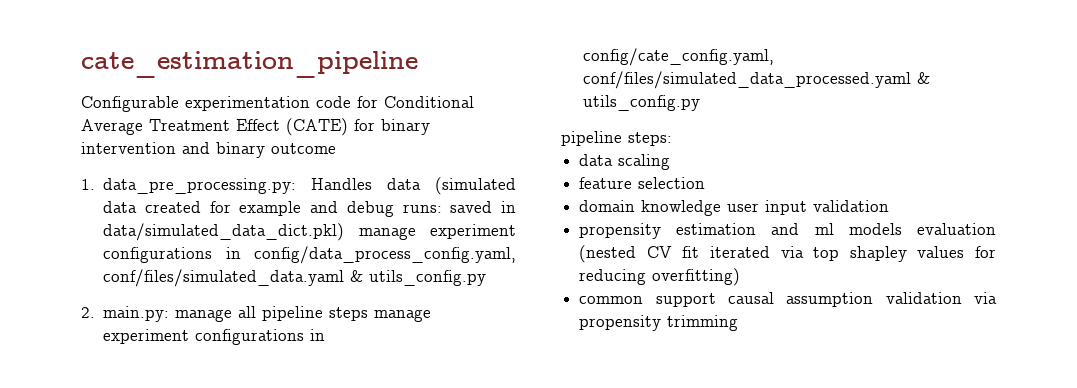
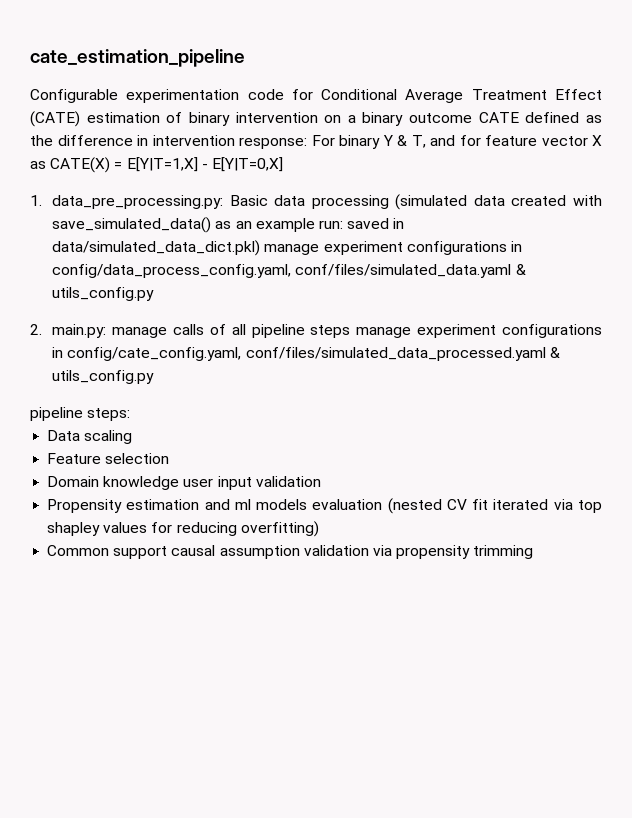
- Configurable experimentation code for Conditional Average Treatment Effect (CATE) for binary intervention and binary outcome
- 1. data_pre_processing.py: Handles data (simulated data created for example and debug runs: saved in data/simulated_data_dict.pkl) manage experiment configurations in config/data_process_config.yaml, conf/files/simulated_data.yaml & utils_config.py
+ Configurable experimentation code for Conditional Average Treatment Effect (CATE) estimation of binary intervention on a binary outcome CATE defined as the difference in intervention response: For binary Y & T, and for feature vector X as CATE(X) = E[Y|T=1,X] - E[Y|T=0,X]
+ 1. data_pre_processing.py: Basic data processing (simulated data created with save_simulated_data() as an example run: saved in data/simulated_data_dict.pkl) manage experiment configurations in config/data_process_config.yaml, conf/files/simulated_data.yaml & utils_config.py
- 2. main.py: manage all pipeline steps manage experiment configurations in config/cate_config.yaml, conf/files/simulated_data_processed.yaml & utils_config.py
+ 2. main.py: manage calls of all pipeline steps manage experiment configurations in config/cate_config.yaml, conf/files/simulated_data_processed.yaml & utils_config.py
- data scaling
+ Data scaling
- feature selection
+ Feature selection
- domain knowledge user input validation
+ Domain knowledge user input validation
- propensity estimation and ml models evaluation (nested CV fit iterated via top shapley values for reducing overfitting)
+ Propensity estimation and ml models evaluation (nested CV fit iterated via top shapley values for reducing overfitting)
- common support causal assumption validation via propensity trimming
+ Common support causal assumption validation via propensity trimming

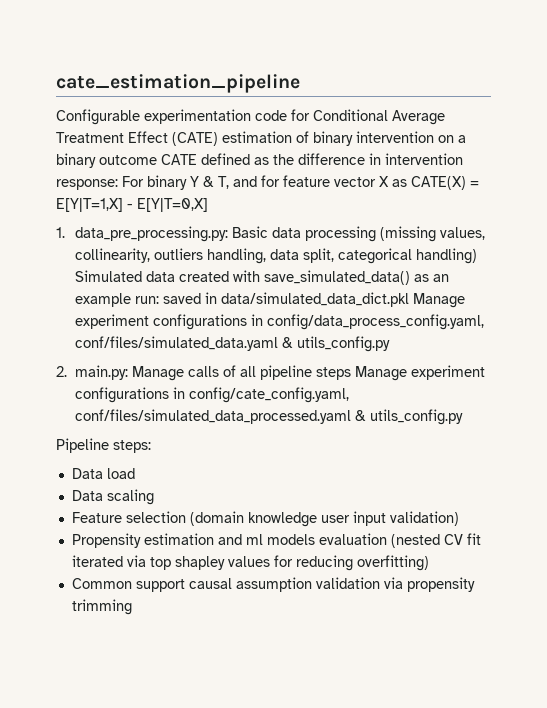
- 1. data_pre_processing.py: Basic data processing (simulated data created with save_simulated_data() as an example run: saved in data/simulated_data_dict.pkl) manage experiment configurations in config/data_process_config.yaml, conf/files/simulated_data.yaml & utils_config.py
+ 1. data_pre_processing.py: Basic data processing (missing values, collinearity, outliers handling, data split, categorical handling) Simulated data created with save_simulated_data() as an example run: saved in data/simulated_data_dict.pkl Manage experiment configurations in config/data_process_config.yaml, conf/files/simulated_data.yaml & utils_config.py
- 2. main.py: manage calls of all pipeline steps manage experiment configurations in config/cate_config.yaml, conf/files/simulated_data_processed.yaml & utils_config.py
+ 2. main.py: Manage calls of all pipeline steps Manage experiment configurations in config/cate_config.yaml, conf/files/simulated_data_processed.yaml & utils_config.py
- pipeline steps:
+ Pipeline steps:
+ Data load
- Feature selection
- Domain knowledge user input validation
+ Feature selection (domain knowledge user input validation)

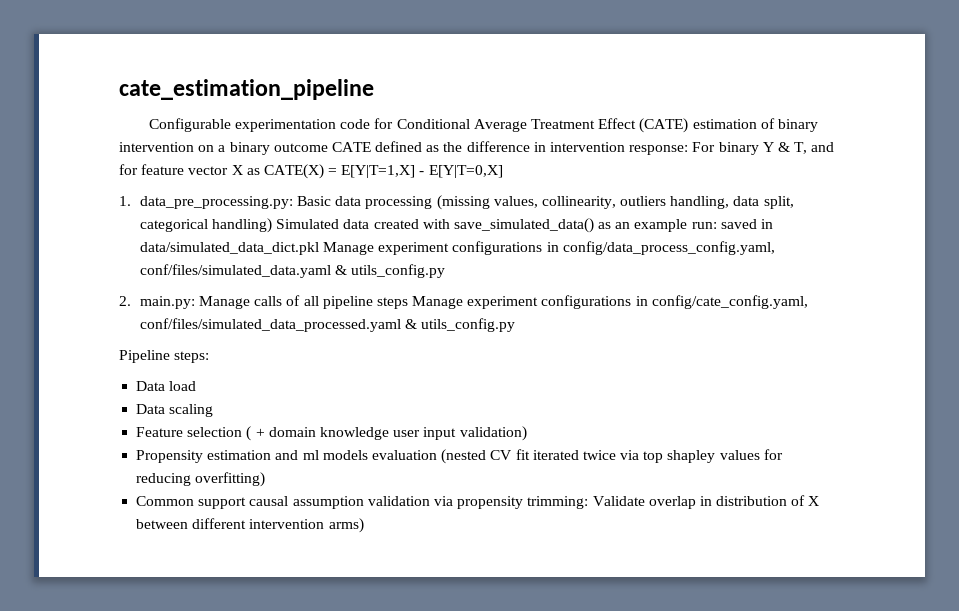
- Feature selection (domain knowledge user input validation)
+ Feature selection ( + domain knowledge user input validation)
- Propensity estimation and ml models evaluation (nested CV fit iterated via top shapley values for reducing overfitting)
+ Propensity estimation and ml models evaluation (nested CV fit iterated twice via top shapley values for reducing overfitting)
- Common support causal assumption validation via propensity trimming
+ Common support causal assumption validation via propensity trimming: Validate overlap in distribution of X between different intervention arms)

